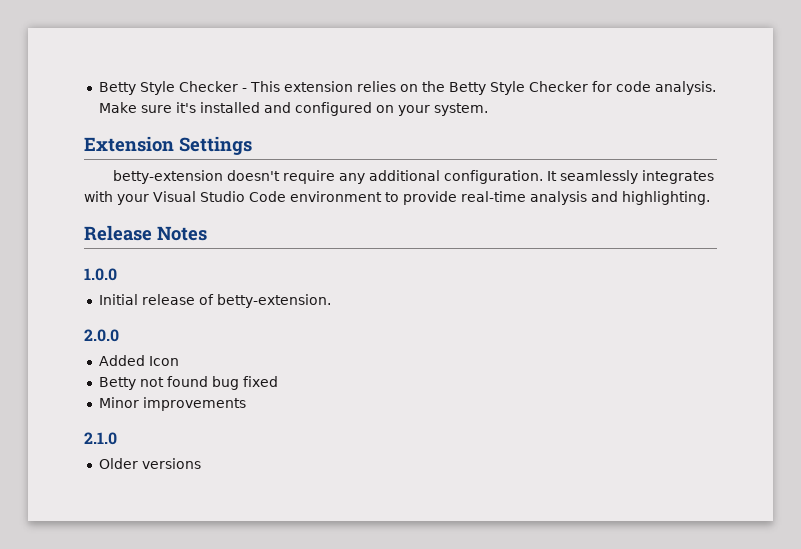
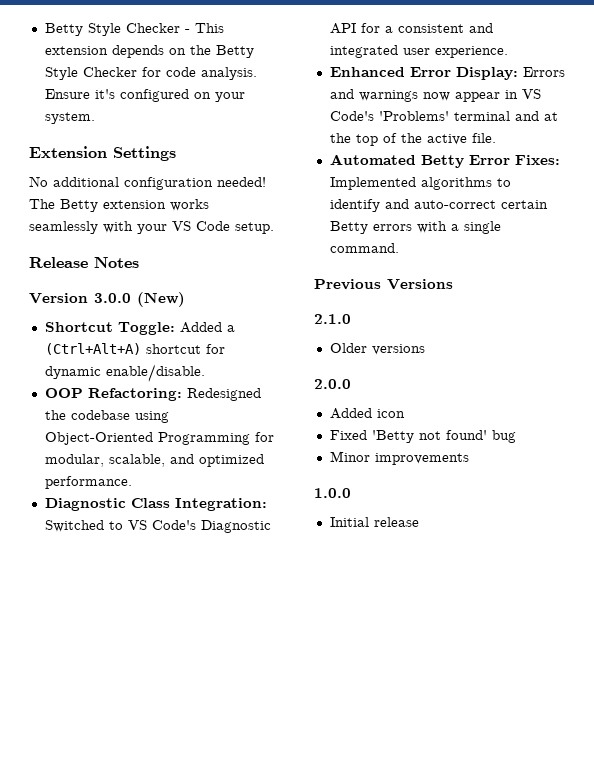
- Betty Style Checker - This extension relies on the Betty Style Checker for code analysis.
+ Betty Style Checker - This extension depends on the Betty Style Checker for code analysis.
- Make sure it's installed and configured on your system.
+ Ensure it's configured on your system.
- betty-extension doesn't require any additional configuration. It seamlessly integrates with your Visual Studio Code environment to provide real-time analysis and highlighting.
+ No additional configuration needed! The Betty extension works seamlessly with your VS Code setup.
  Release Notes
- 1.0.0
- Initial release of betty-extension.
- 2.0.0
- Added Icon
- Betty not found bug fixed
- Minor improvements
+ Version 3.0.0 (New)
+ Shortcut Toggle: Added a (Ctrl+Alt+A) shortcut for dynamic enable/disable.
+ OOP Refactoring: Redesigned the codebase using Object-Oriented Programming for modular, scalable, and optimized performance.
+ Diagnostic Class Integration: Switched to VS Code's Diagnostic API for a consistent and integrated user experience.
+ Enhanced Error Display: Errors and warnings now appear in VS Code's 'Problems' terminal and at the top of the active file.
+ Automated Betty Error Fixes: Implemented algorithms to identify and auto-correct certain Betty errors with a single command.
+ Previous Versions
  2.1.0
  Older versions
+ 2.0.0
+ Added icon
+ Fixed 'Betty not found' bug
+ Minor improvements
+ 1.0.0
+ Initial release

